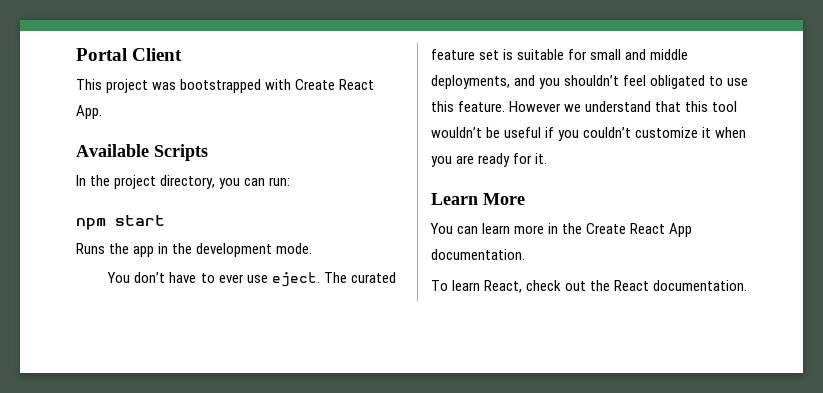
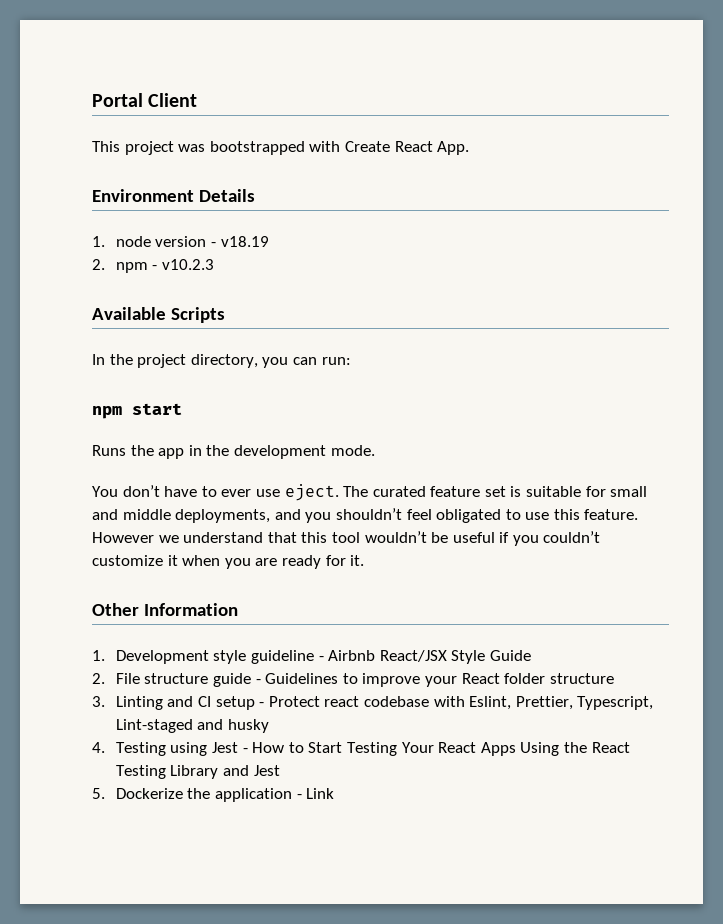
+ Environment Details
+ 1. node version - v18.19
+ 2. npm - v10.2.3
- Learn More
- You can learn more in the Create React App documentation.
- To learn React, check out the React documentation.
+ Other Information
+ 1. Development style guideline - Airbnb React/JSX Style Guide
+ 2. File structure guide - Guidelines to improve your React folder structure
+ 3. Linting and CI setup - Protect react codebase with Eslint, Prettier, Typescript, Lint-staged and husky
+ 4. Testing using Jest - How to Start Testing Your React Apps Using the React Testing Library and Jest
+ 5. Dockerize the application - Link

